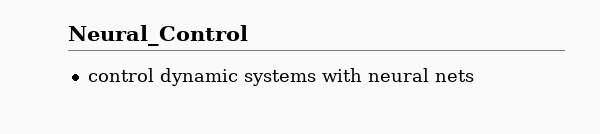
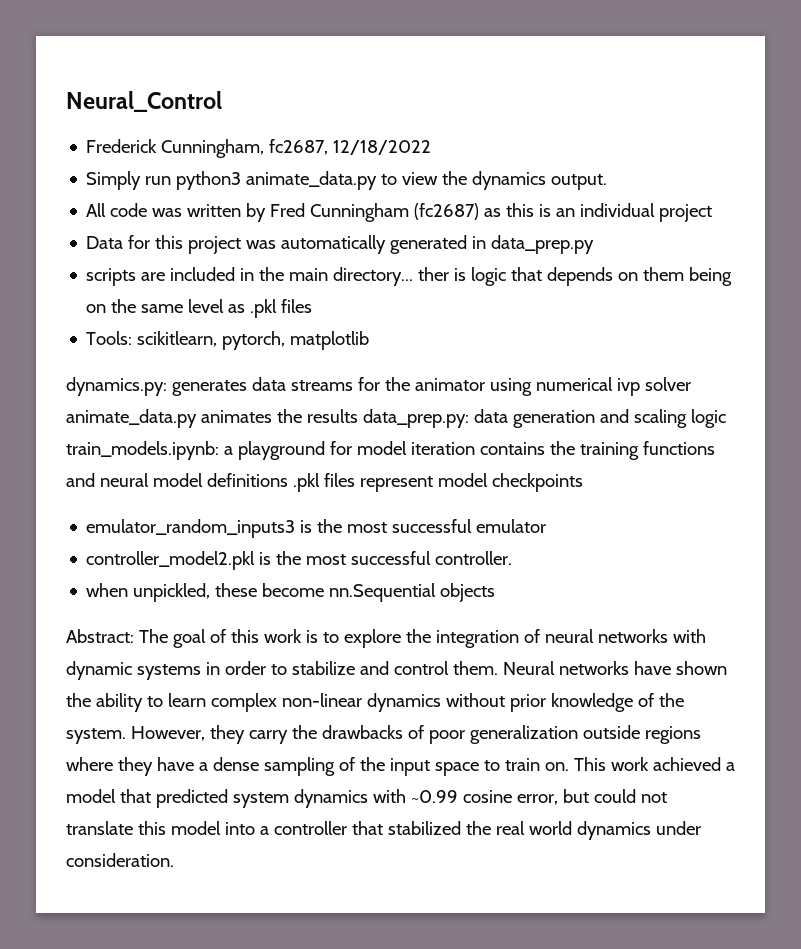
- control dynamic systems with neural nets
+ Frederick Cunningham, fc2687, 12/18/2022
+ Simply run python3 animate_data.py to view the dynamics output.
+ All code was written by Fred Cunningham (fc2687) as this is an individual project
+ Data for this project was automatically generated in data_prep.py
+ scripts are included in the main directory... ther is logic that depends on them being on the same level as .pkl files
+ Tools: scikitlearn, pytorch, matplotlib
+ dynamics.py: generates data streams for the animator using numerical ivp solver animate_data.py animates the results data_prep.py: data generation and scaling logic train_models.ipynb: a playground for model iteration contains the training functions and neural model definitions .pkl files represent model checkpoints
+ emulator_random_inputs3 is the most successful emulator
+ controller_model2.pkl is the most successful controller.
+ when unpickled, these become nn.Sequential objects
+ Abstract: The goal of this work is to explore the integration of neural networks with dynamic systems in order to stabilize and control them. Neural networks have shown the ability to learn complex non-linear dynamics without prior knowledge of the system. However, they carry the drawbacks of poor generalization outside regions where they have a dense sampling of the input space to train on. This work achieved a model that predicted system dynamics with ~0.99 cosine error, but could not translate this model into a controller that stabilized the real world dynamics under consideration.

